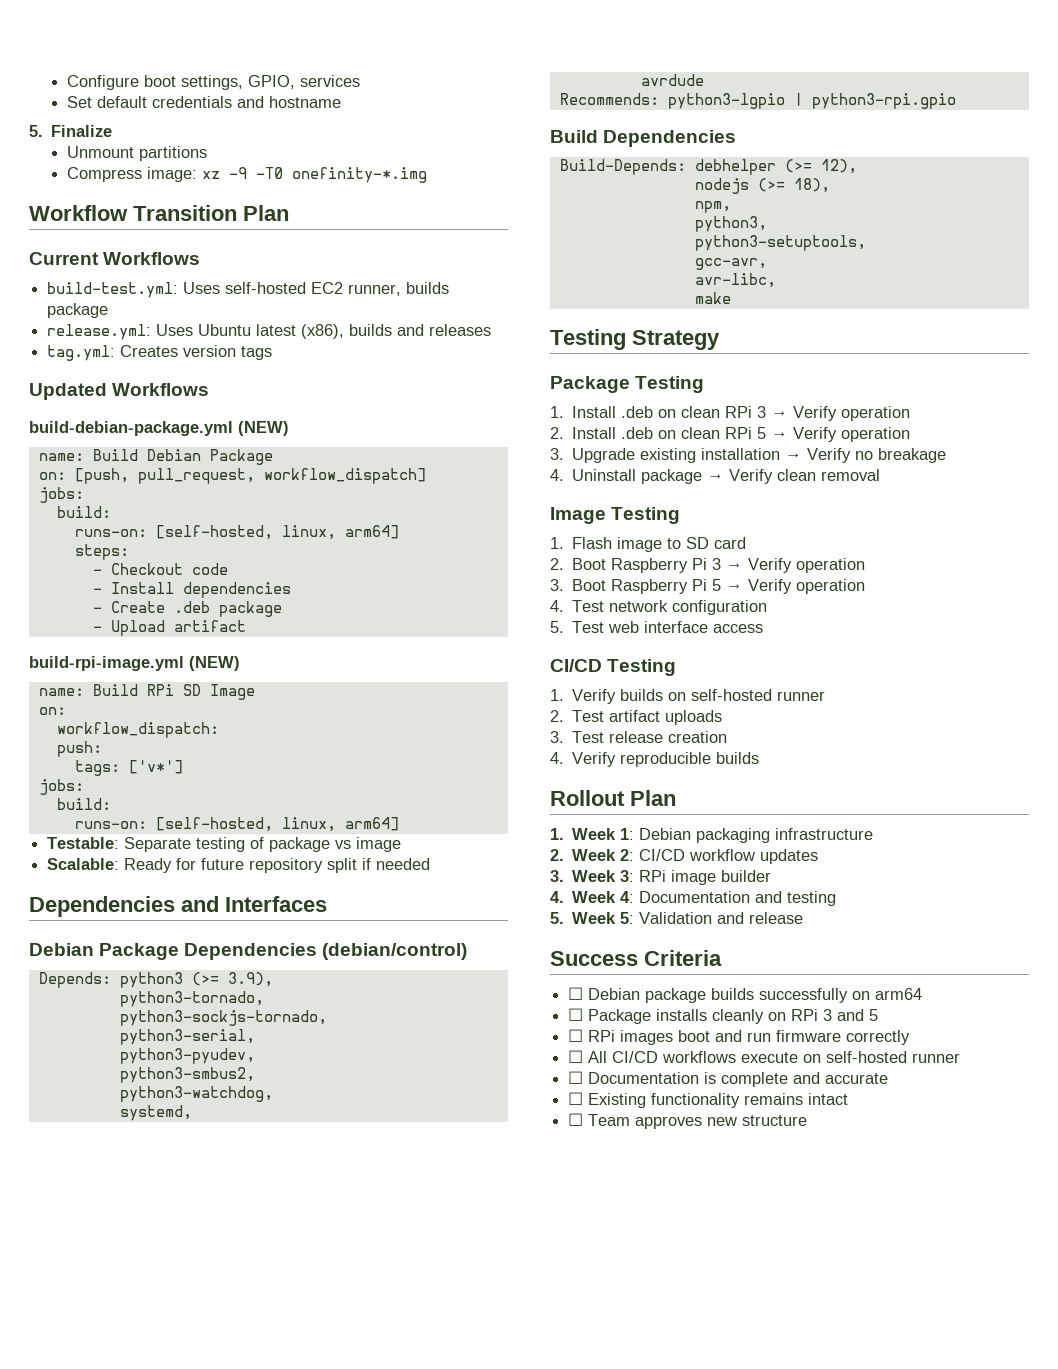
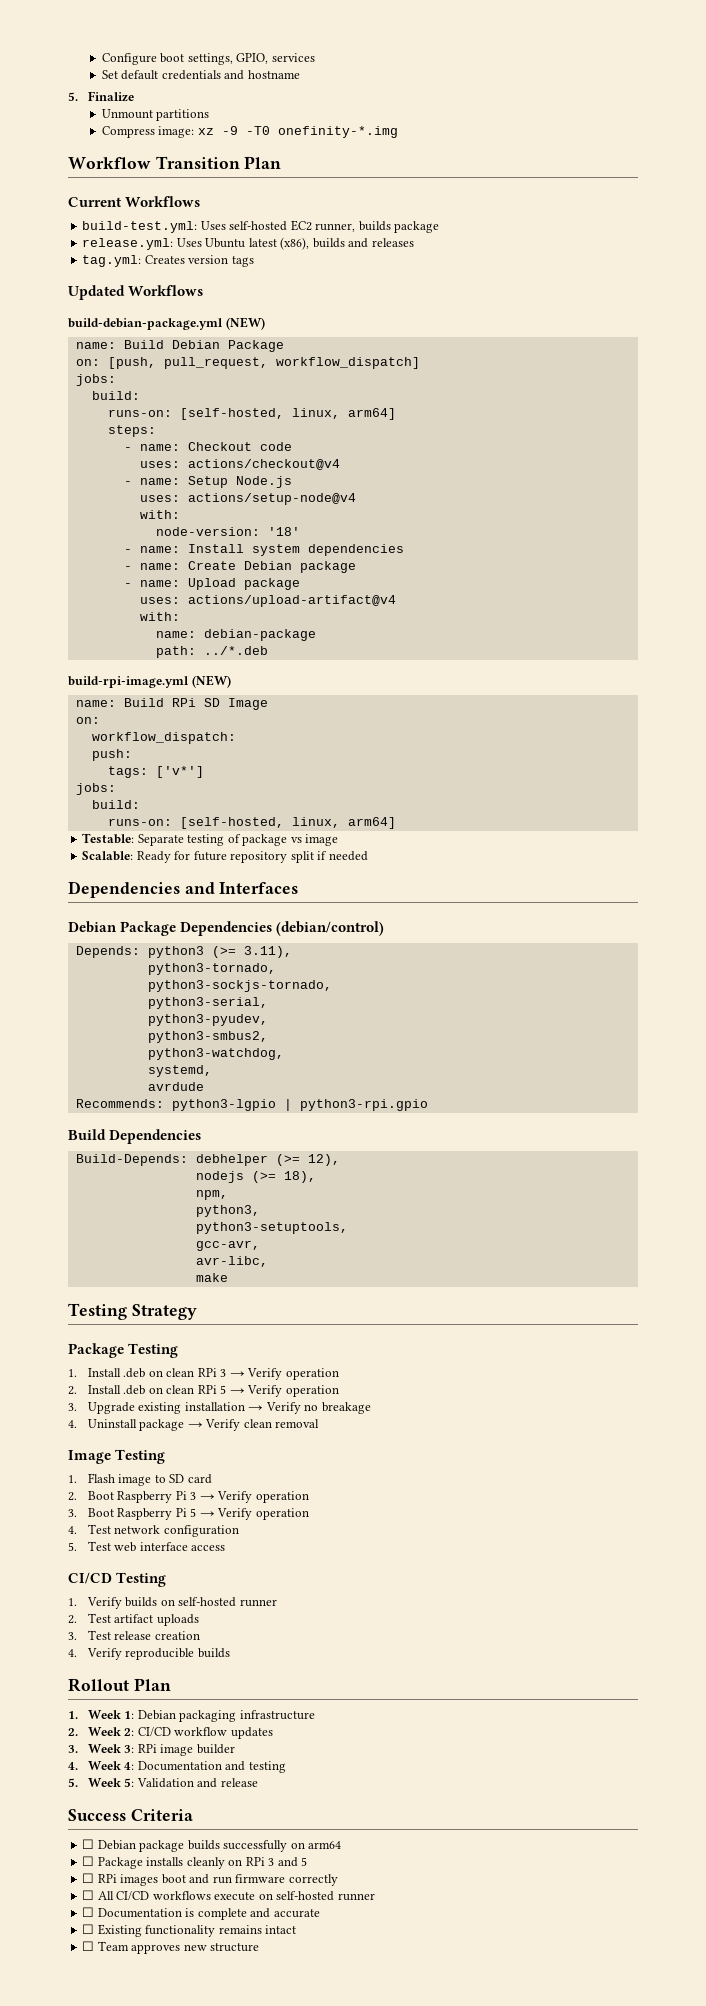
- - Checkout code
+ - name: Checkout code
- - Install dependencies
+ uses: actions/checkout@v4
+ - name: Setup Node.js
+ uses: actions/setup-node@v4
+ with:
+ node-version: '18'
+ - name: Install system dependencies
- - Create .deb package
+ - name: Create Debian package
- - Upload artifact
+ - name: Upload package
+ uses: actions/upload-artifact@v4
+ with:
+ name: debian-package
+ path: ../*.deb
- Depends: python3 (>= 3.9),
+ Depends: python3 (>= 3.11),

